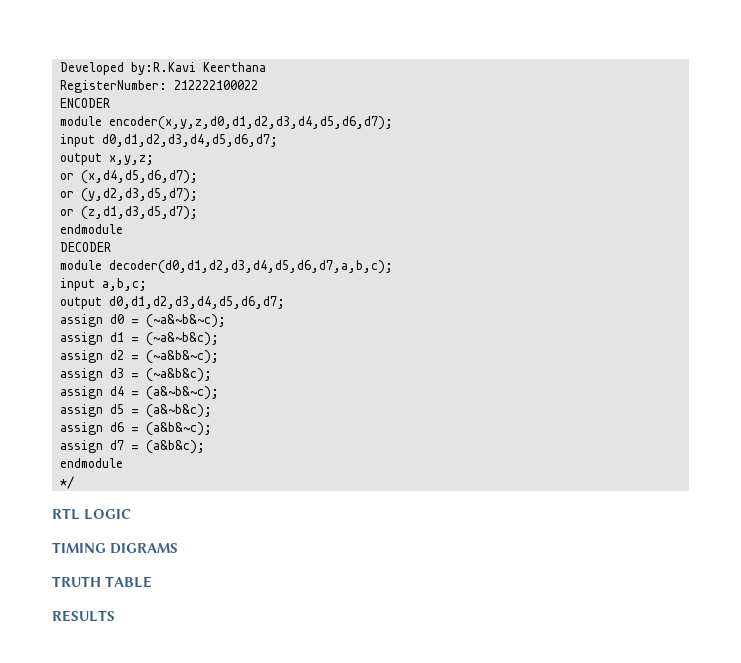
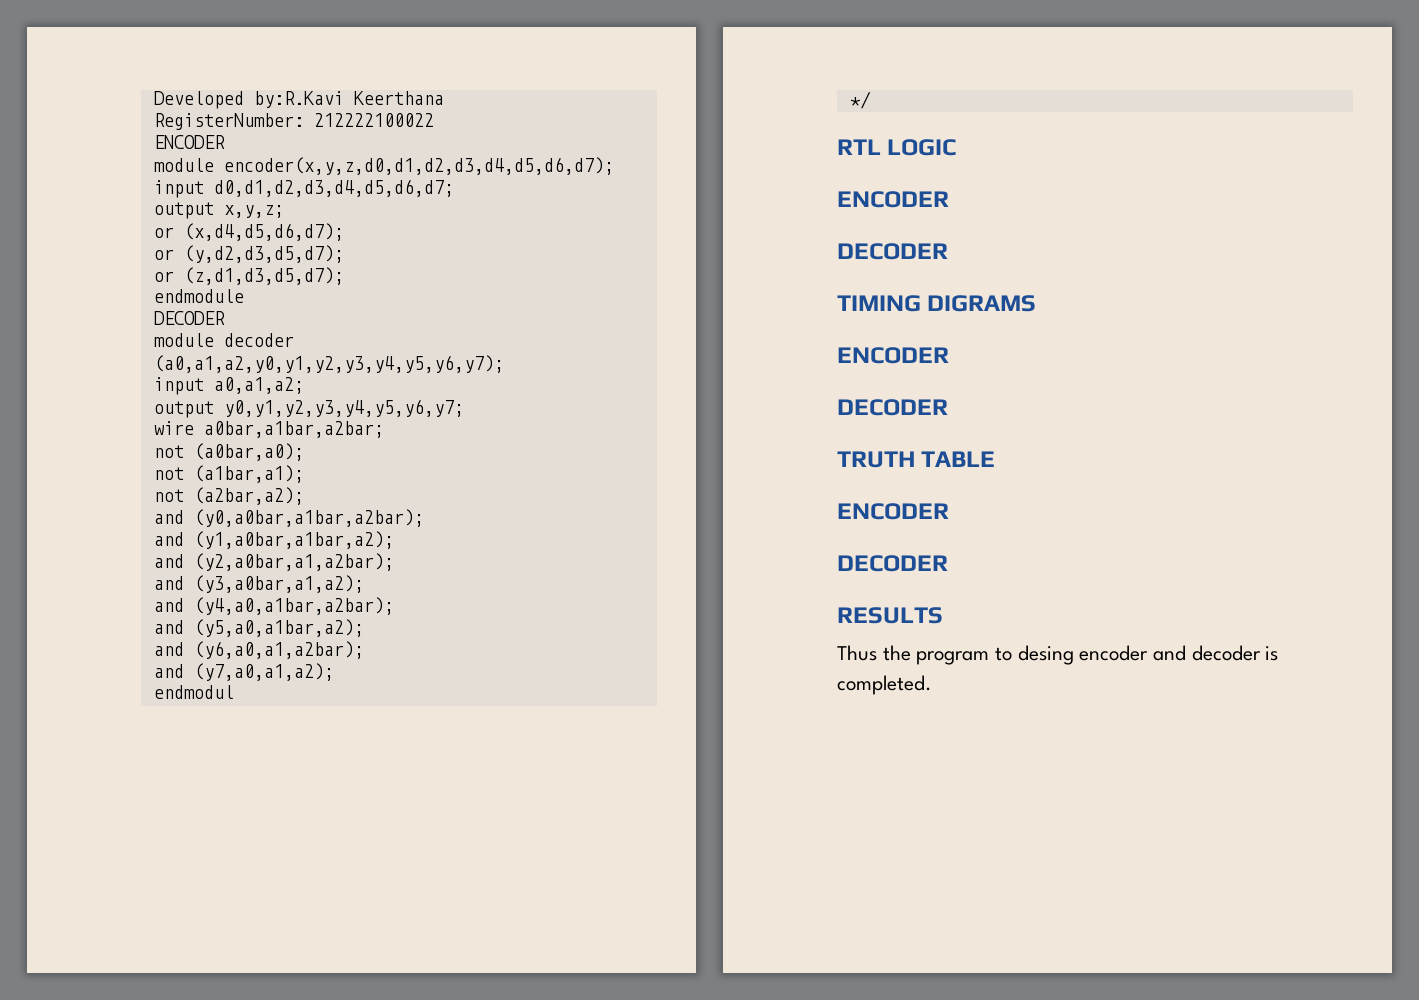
- module decoder(d0,d1,d2,d3,d4,d5,d6,d7,a,b,c);
- input a,b,c;
- output d0,d1,d2,d3,d4,d5,d6,d7;
- assign d0 = (~a&~b&~c);
- assign d1 = (~a&~b&c);
- assign d2 = (~a&b&~c);
- assign d3 = (~a&b&c);
- assign d4 = (a&~b&~c);
- assign d5 = (a&~b&c);
- assign d6 = (a&b&~c);
- assign d7 = (a&b&c);
- endmodule
+ module decoder (a0,a1,a2,y0,y1,y2,y3,y4,y5,y6,y7);
+ input a0,a1,a2;
+ output y0,y1,y2,y3,y4,y5,y6,y7;
+ wire a0bar,a1bar,a2bar;
+ not (a0bar,a0);
+ not (a1bar,a1);
+ not (a2bar,a2);
+ and (y0,a0bar,a1bar,a2bar);
+ and (y1,a0bar,a1bar,a2);
+ and (y2,a0bar,a1,a2bar);
+ and (y3,a0bar,a1,a2);
+ and (y4,a0,a1bar,a2bar);
+ and (y5,a0,a1bar,a2);
+ and (y6,a0,a1,a2bar);
+ and (y7,a0,a1,a2);
+ endmodul
  RTL LOGIC
+ ENCODER
+ DECODER
  TIMING DIGRAMS
+ ENCODER
+ DECODER
  TRUTH TABLE
+ ENCODER
+ DECODER
+ Thus the program to desing encoder and decoder is completed.

